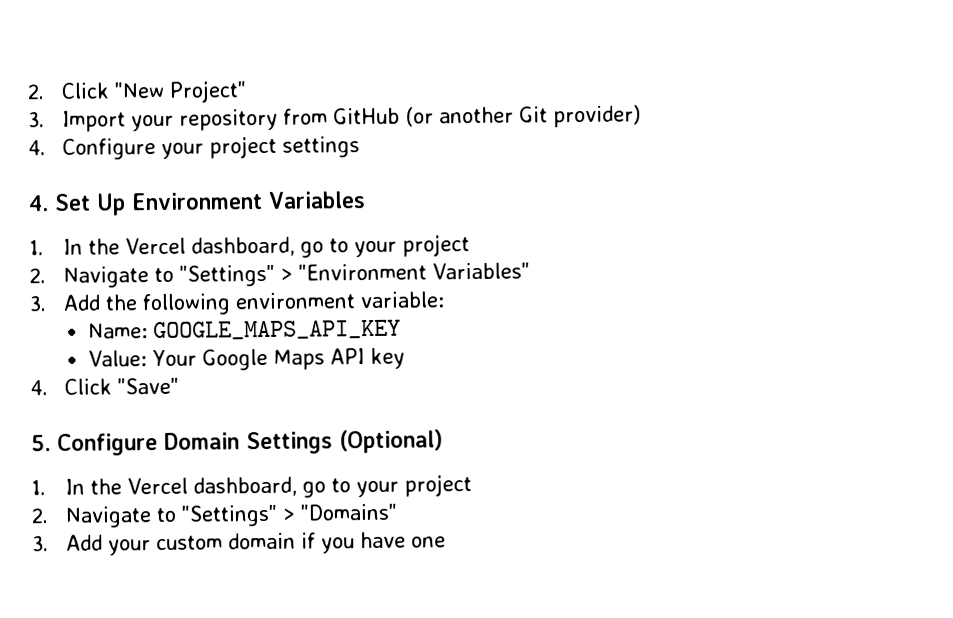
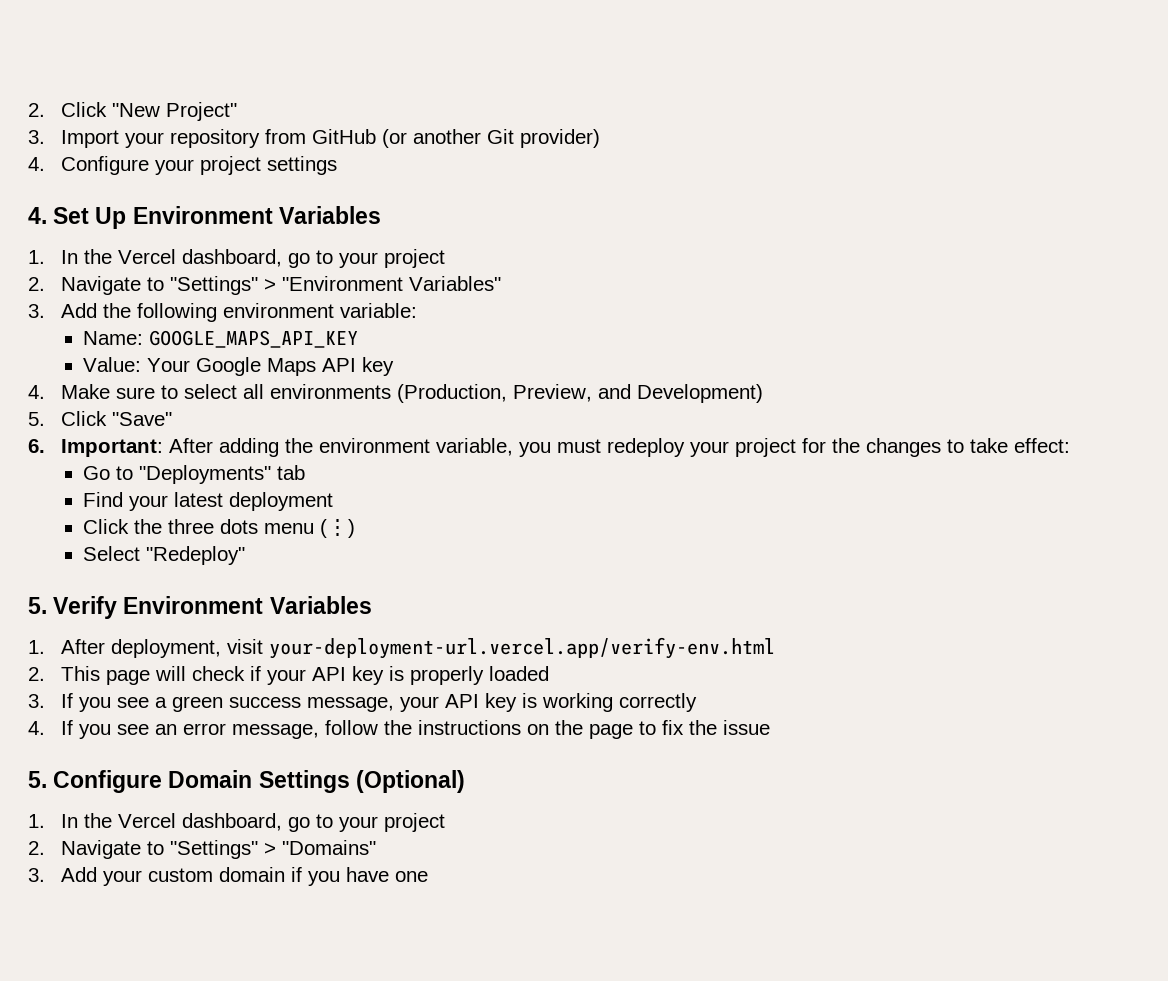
- 4. Click "Save"
+ 4. Make sure to select all environments (Production, Preview, and Development)
+ 5. Click "Save"
+ 6. Important: After adding the environment variable, you must redeploy your project for the changes to take effect:
+ Go to "Deployments" tab
+ Find your latest deployment
+ Click the three dots menu (⋮)
+ Select "Redeploy"
+ 5. Verify Environment Variables
+ 1. After deployment, visit your-deployment-url.vercel.app/verify-env.html
+ 2. This page will check if your API key is properly loaded
+ 3. If you see a green success message, your API key is working correctly
+ 4. If you see an error message, follow the instructions on the page to fix the issue

